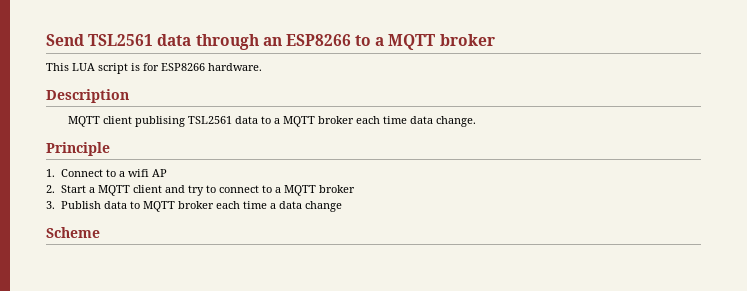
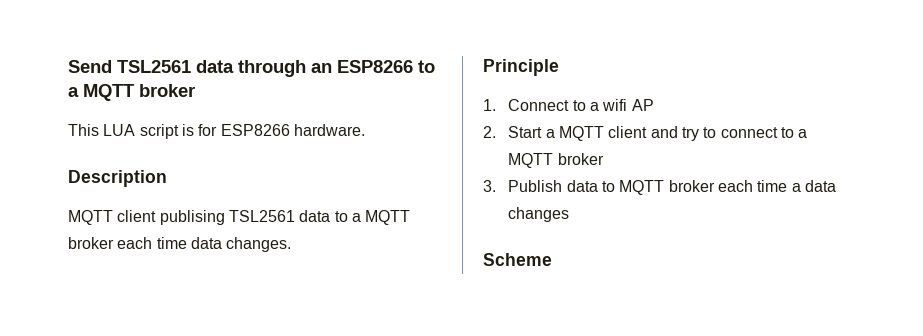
- MQTT client publising TSL2561 data to a MQTT broker each time data change.
+ MQTT client publising TSL2561 data to a MQTT broker each time data changes.
- 3. Publish data to MQTT broker each time a data change
+ 3. Publish data to MQTT broker each time a data changes

